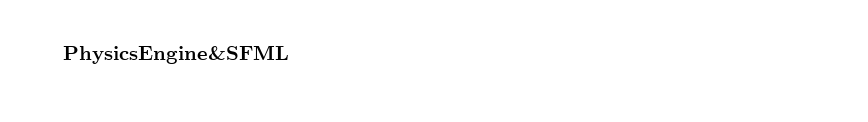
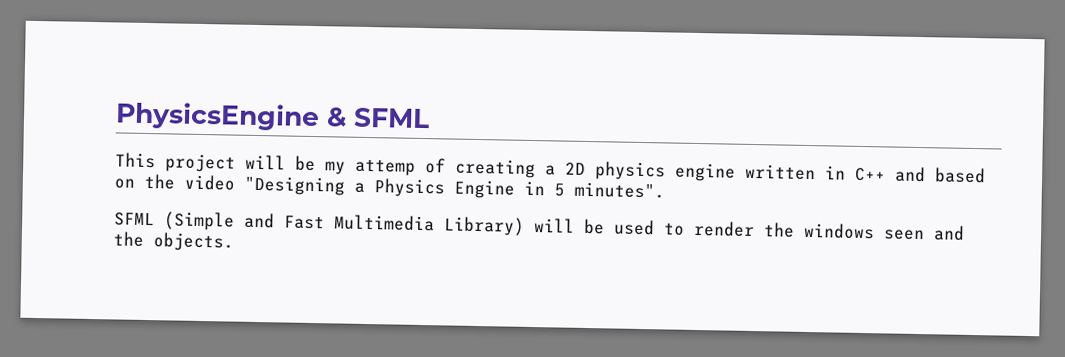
- PhysicsEngine&SFML
+ PhysicsEngine & SFML
+ This project will be my attemp of creating a 2D physics engine written in C++ and based on the video "Designing a Physics Engine in 5 minutes".
+ SFML (Simple and Fast Multimedia Library) will be used to render the windows seen and the objects.

